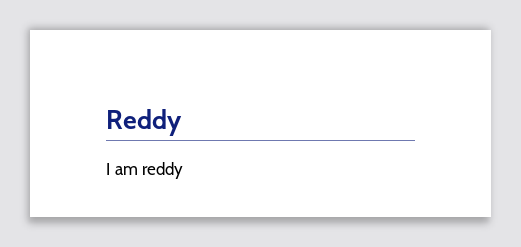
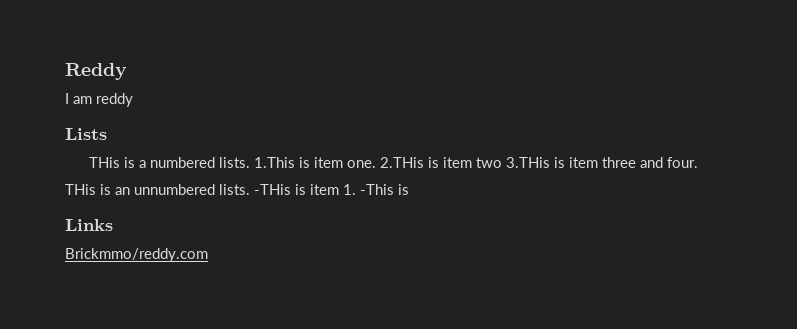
+ Lists
+ THis is a numbered lists. 1.This is item one. 2.THis is item two 3.THis is item three and four.
+ THis is an unnumbered lists. -THis is item 1. -This is
+ Links
+ Brickmmo/reddy.com

